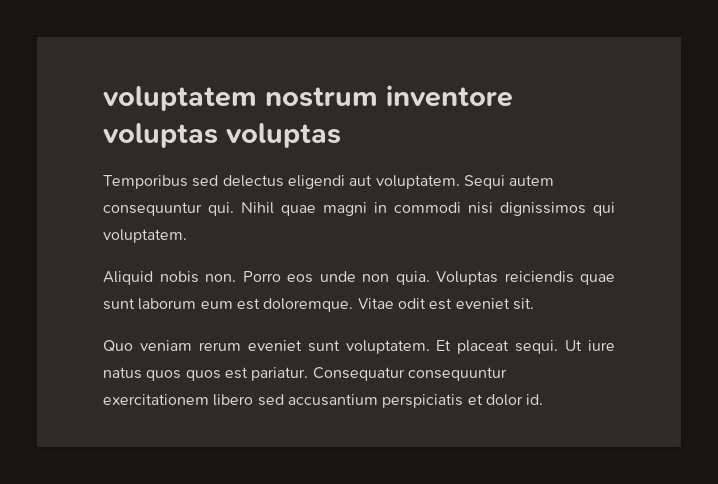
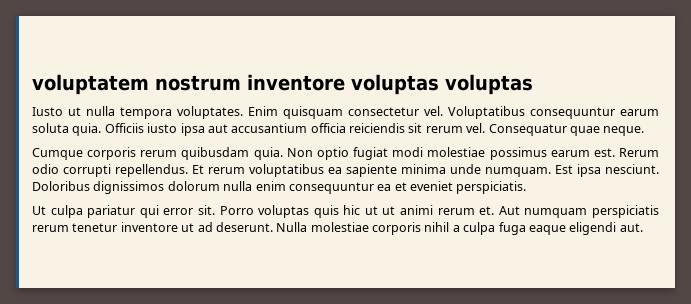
- Temporibus sed delectus eligendi aut voluptatem. Sequi autem consequuntur qui. Nihil quae magni in commodi nisi dignissimos qui voluptatem.
- Aliquid nobis non. Porro eos unde non quia. Voluptas reiciendis quae sunt laborum eum est doloremque. Vitae odit est eveniet sit.
- Quo veniam rerum eveniet sunt voluptatem. Et placeat sequi. Ut iure natus quos quos est pariatur. Consequatur consequuntur exercitationem libero sed accusantium perspiciatis et dolor id.
+ Iusto ut nulla tempora voluptates. Enim quisquam consectetur vel. Voluptatibus consequuntur earum soluta quia. Officiis iusto ipsa aut accusantium officia reiciendis sit rerum vel. Consequatur quae neque.
+ Cumque corporis rerum quibusdam quia. Non optio fugiat modi molestiae possimus earum est. Rerum odio corrupti repellendus. Et rerum voluptatibus ea sapiente minima unde numquam. Est ipsa nesciunt. Doloribus dignissimos dolorum nulla enim consequuntur ea et eveniet perspiciatis.
+ Ut culpa pariatur qui error sit. Porro voluptas quis hic ut ut animi rerum et. Aut numquam perspiciatis rerum tenetur inventore ut ad deserunt. Nulla molestiae corporis nihil a culpa fuga eaque eligendi aut.

